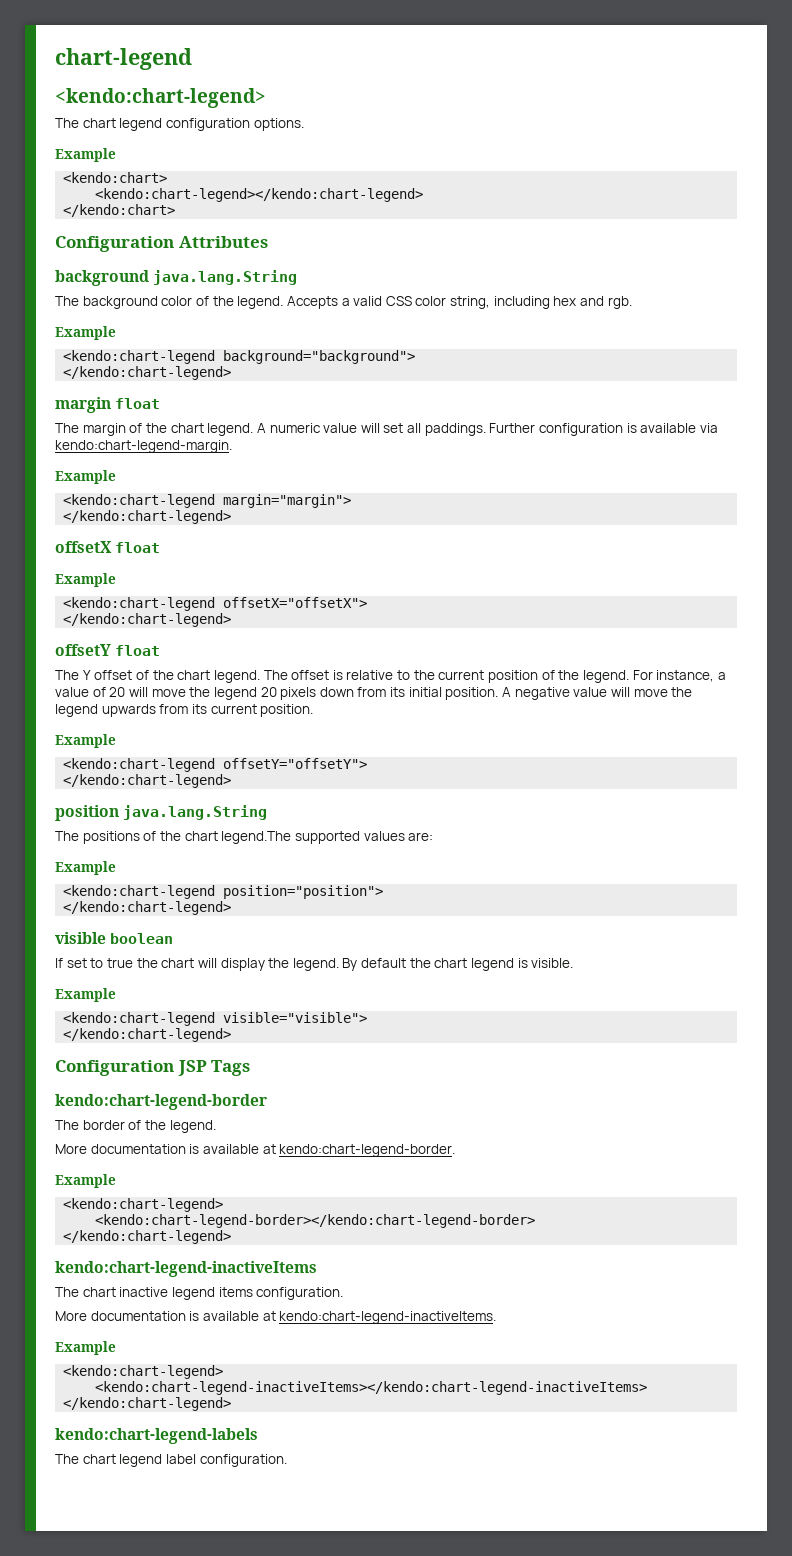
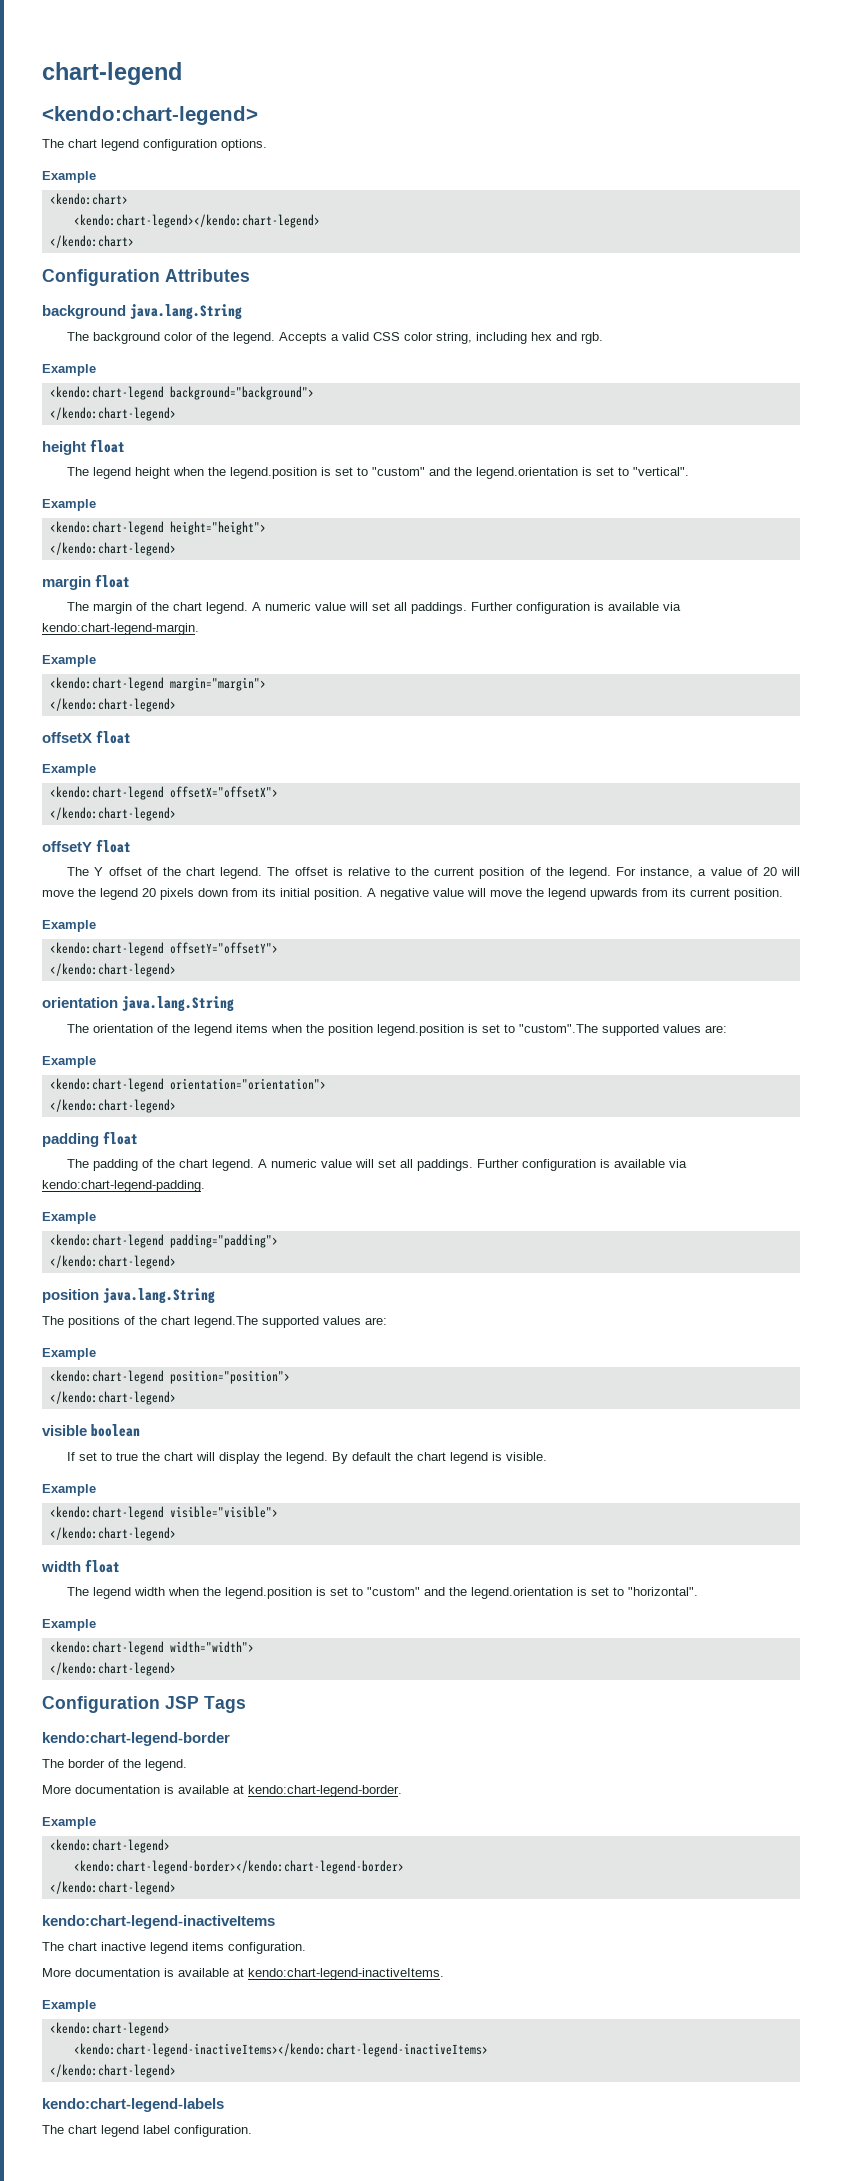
+ height float
+ The legend height when the legend.position is set to "custom" and the legend.orientation is set to "vertical".
+ Example
+ <kendo:chart-legend height="height">
+ </kendo:chart-legend>
+ orientation java.lang.String
+ The orientation of the legend items when the position legend.position is set to "custom".The supported values are:
+ Example
+ <kendo:chart-legend orientation="orientation">
+ </kendo:chart-legend>
+ padding float
+ The padding of the chart legend. A numeric value will set all paddings. Further configuration is available via kendo:chart-legend-padding.
+ Example
+ <kendo:chart-legend padding="padding">
+ </kendo:chart-legend>
+ width float
+ The legend width when the legend.position is set to "custom" and the legend.orientation is set to "horizontal".
+ Example
+ <kendo:chart-legend width="width">
+ </kendo:chart-legend>

